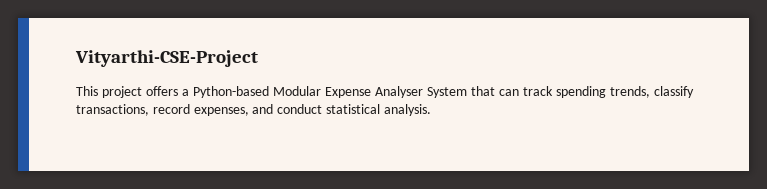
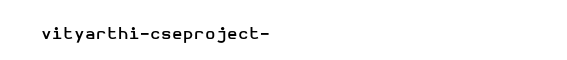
- Vityarthi-CSE-Project
- This project offers a Python-based Modular Expense Analyser System that can track spending trends, classify transactions, record expenses, and conduct statistical analysis.
+ vityarthi-cseproject-

